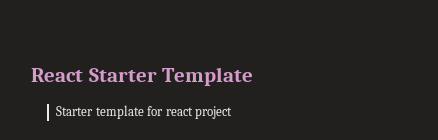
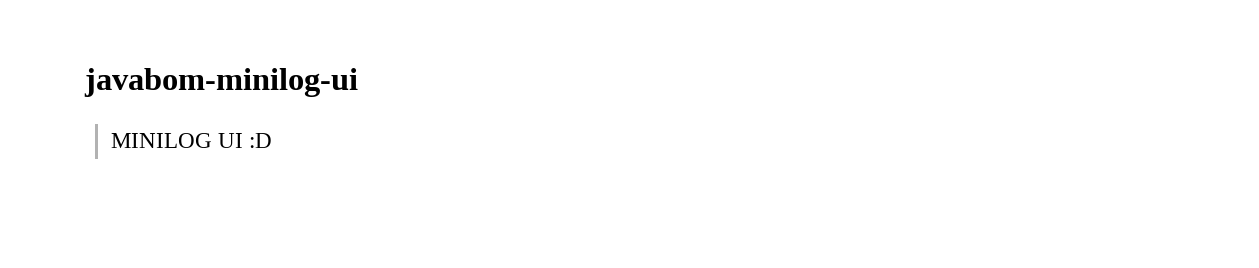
- React Starter Template
- Starter template for react project
+ javabom-minilog-ui
+ MINILOG UI :D

